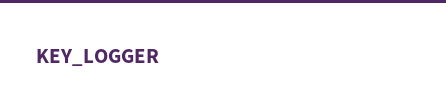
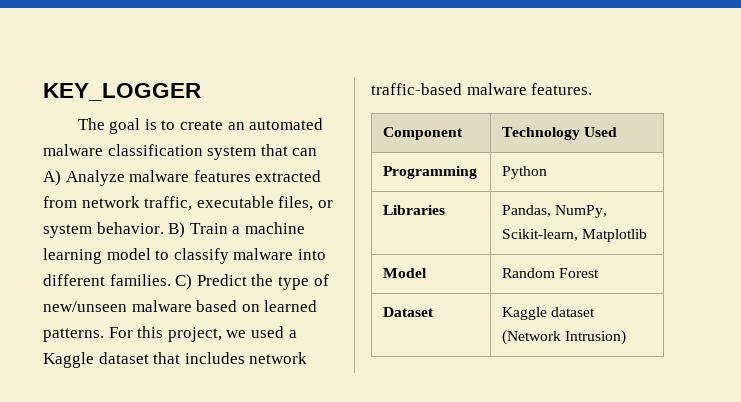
+ The goal is to create an automated malware classification system that can A) Analyze malware features extracted from network traffic, executable files, or system behavior. B) Train a machine learning model to classify malware into different families. C) Predict the type of new/unseen malware based on learned patterns. For this project, we used a Kaggle dataset that includes network traffic-based malware features.
+ Component | Technology Used
+ Programming | Python
+ Libraries | Pandas, NumPy, Scikit-learn, Matplotlib
+ Model | Random Forest
+ Dataset | Kaggle dataset (Network Intrusion)

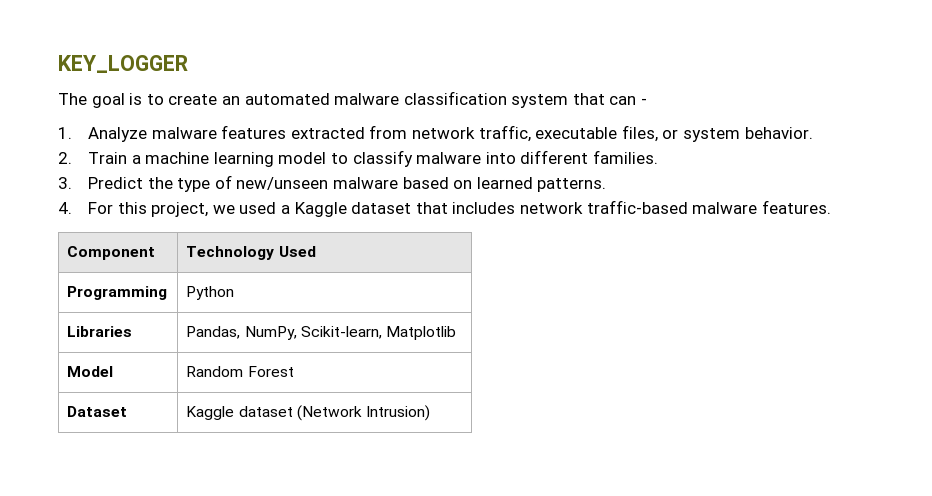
- The goal is to create an automated malware classification system that can A) Analyze malware features extracted from network traffic, executable files, or system behavior. B) Train a machine learning model to classify malware into different families. C) Predict the type of new/unseen malware based on learned patterns. For this project, we used a Kaggle dataset that includes network traffic-based malware features.
+ The goal is to create an automated malware classification system that can -
+ 1. Analyze malware features extracted from network traffic, executable files, or system behavior.
+ 2. Train a machine learning model to classify malware into different families.
+ 3. Predict the type of new/unseen malware based on learned patterns.
+ 4. For this project, we used a Kaggle dataset that includes network traffic-based malware features.

